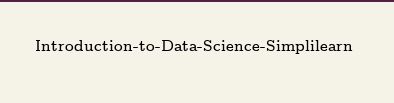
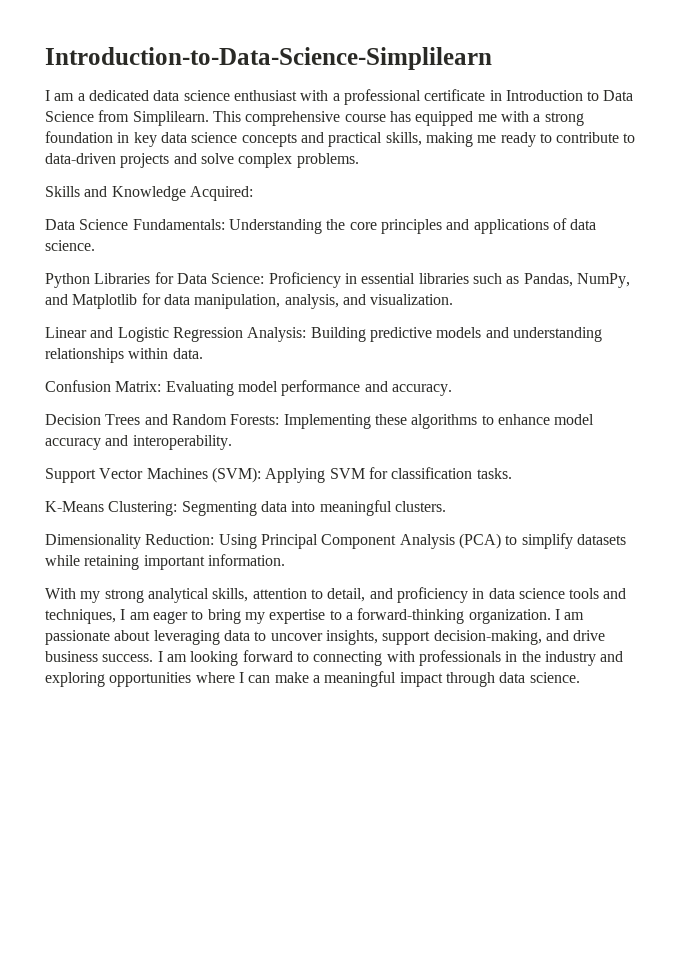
+ I am a dedicated data science enthusiast with a professional certificate in Introduction to Data Science from Simplilearn. This comprehensive course has equipped me with a strong foundation in key data science concepts and practical skills, making me ready to contribute to data-driven projects and solve complex problems.
+ Skills and Knowledge Acquired:
+ Data Science Fundamentals: Understanding the core principles and applications of data science.
+ Python Libraries for Data Science: Proficiency in essential libraries such as Pandas, NumPy, and Matplotlib for data manipulation, analysis, and visualization.
+ Linear and Logistic Regression Analysis: Building predictive models and understanding relationships within data.
+ Confusion Matrix: Evaluating model performance and accuracy.
+ Decision Trees and Random Forests: Implementing these algorithms to enhance model accuracy and interoperability.
+ Support Vector Machines (SVM): Applying SVM for classification tasks.
+ K-Means Clustering: Segmenting data into meaningful clusters.
+ Dimensionality Reduction: Using Principal Component Analysis (PCA) to simplify datasets while retaining important information.
+ With my strong analytical skills, attention to detail, and proficiency in data science tools and techniques, I am eager to bring my expertise to a forward-thinking organization. I am passionate about leveraging data to uncover insights, support decision-making, and drive business success. I am looking forward to connecting with professionals in the industry and exploring opportunities where I can make a meaningful impact through data science.

